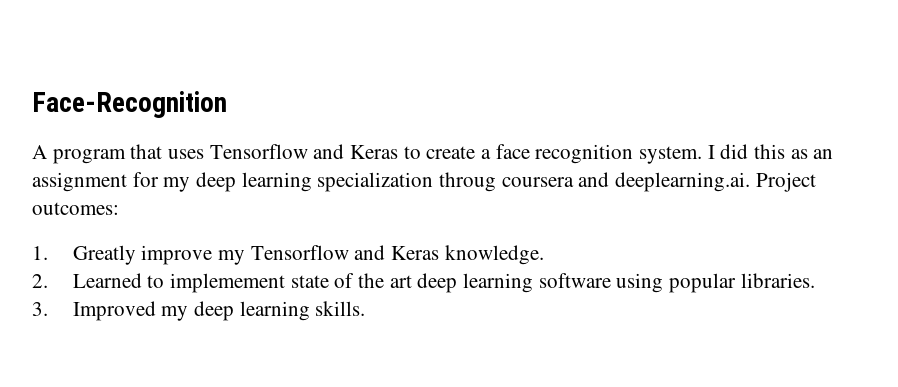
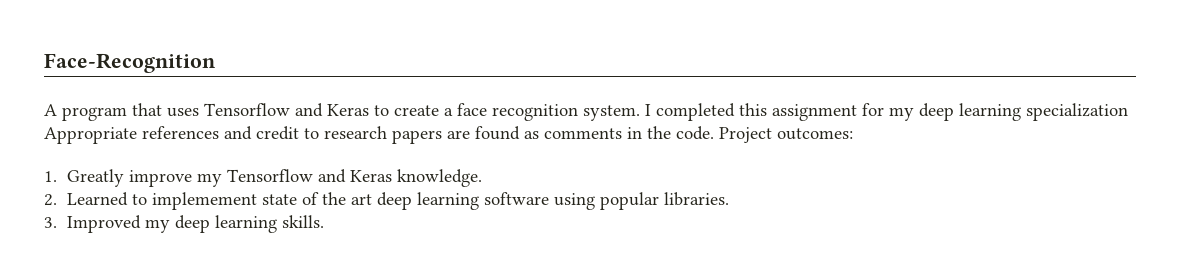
- I did this as an assignment for my deep learning specialization throug coursera and deeplearning.ai. Project outcomes:
+ I completed this assignment for my deep learning specialization Appropriate references and credit to research papers are found as comments in the code. Project outcomes:

